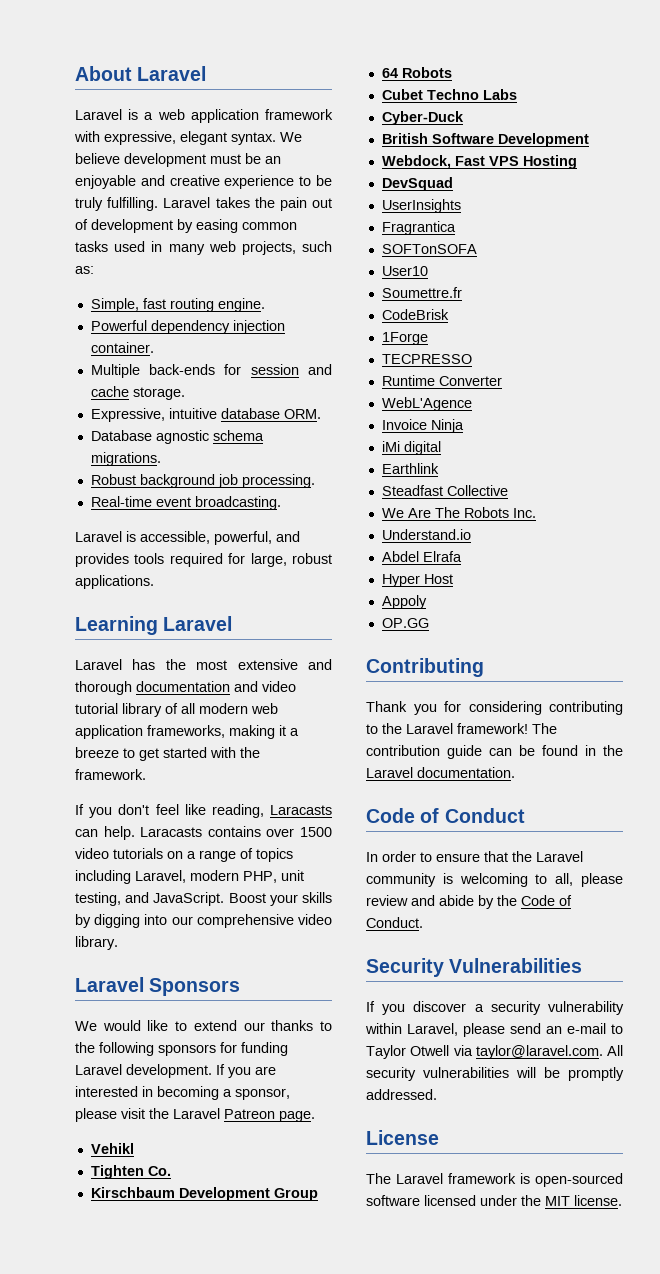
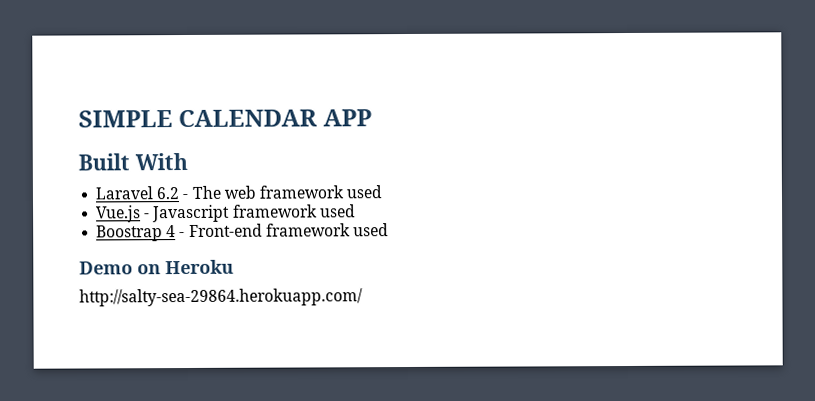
- About Laravel
- Laravel is a web application framework with expressive, elegant syntax. We believe development must be an enjoyable and creative experience to be truly fulfilling. Laravel takes the pain out of development by easing common tasks used in many web projects, such as:
- Simple, fast routing engine.
- Powerful dependency injection container.
- Multiple back-ends for session and cache storage.
- Expressive, intuitive database ORM.
- Database agnostic schema migrations.
- Robust background job processing.
- Real-time event broadcasting.
- Laravel is accessible, powerful, and provides tools required for large, robust applications.
- Learning Laravel
- Laravel has the most extensive and thorough documentation and video tutorial library of all modern web application frameworks, making it a breeze to get started with the framework.
- If you don't feel like reading, Laracasts can help. Laracasts contains over 1500 video tutorials on a range of topics including Laravel, modern PHP, unit testing, and JavaScript. Boost your skills by digging into our comprehensive video library.
- Laravel Sponsors
- We would like to extend our thanks to the following sponsors for funding Laravel development. If you are interested in becoming a sponsor, please visit the Laravel Patreon page.
- Vehikl
- Tighten Co.
- Kirschbaum Development Group
- 64 Robots
- Cubet Techno Labs
- Cyber-Duck
- British Software Development
- Webdock, Fast VPS Hosting
- DevSquad
- UserInsights
- Fragrantica
- SOFTonSOFA
- User10
- Soumettre.fr
- CodeBrisk
- 1Forge
- TECPRESSO
- Runtime Converter
- WebL'Agence
- Invoice Ninja
- iMi digital
- Earthlink
- Steadfast Collective
- We Are The Robots Inc.
- Understand.io
- Abdel Elrafa
- Hyper Host
- Appoly
- OP.GG
- Contributing
- Thank you for considering contributing to the Laravel framework! The contribution guide can be found in the Laravel documentation.
- Code of Conduct
- In order to ensure that the Laravel community is welcoming to all, please review and abide by the Code of Conduct.
- Security Vulnerabilities
- If you discover a security vulnerability within Laravel, please send an e-mail to Taylor Otwell via taylor@laravel.com. All security vulnerabilities will be promptly addressed.
- License
- The Laravel framework is open-sourced software licensed under the MIT license.
+ SIMPLE CALENDAR APP
+ Built With
+ Laravel 6.2 - The web framework used
+ Vue.js - Javascript framework used
+ Boostrap 4 - Front-end framework used
+ Demo on Heroku
+ http://salty-sea-29864.herokuapp.com/

